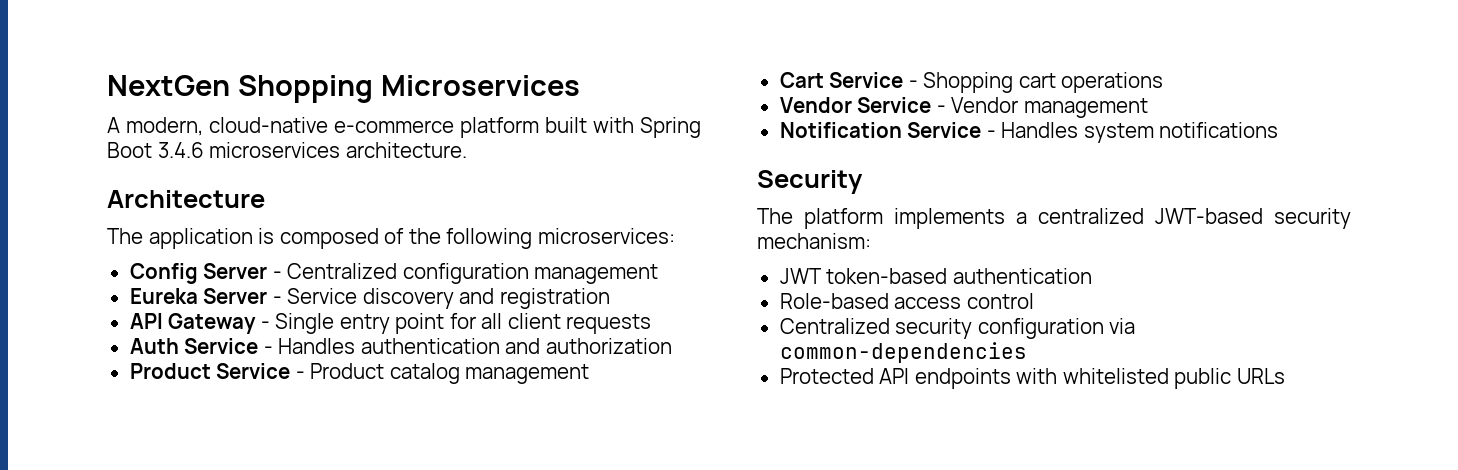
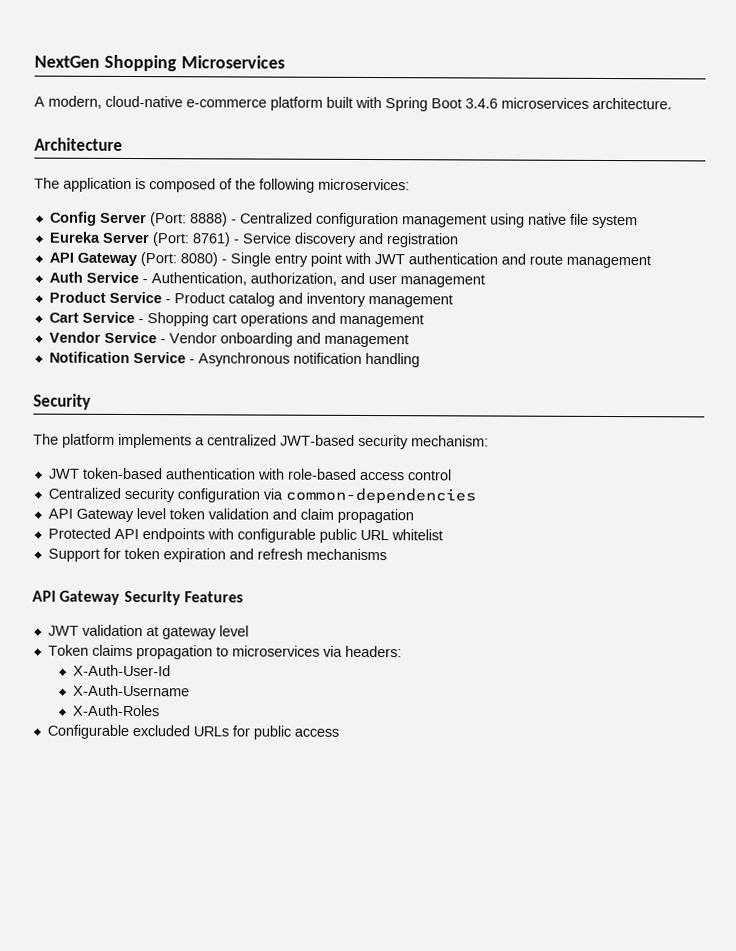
- Config Server - Centralized configuration management
+ Config Server (Port: 8888) - Centralized configuration management using native file system
- Eureka Server - Service discovery and registration
+ Eureka Server (Port: 8761) - Service discovery and registration
- API Gateway - Single entry point for all client requests
- Auth Service - Handles authentication and authorization
+ API Gateway (Port: 8080) - Single entry point with JWT authentication and route management
+ Auth Service - Authentication, authorization, and user management
- Product Service - Product catalog management
+ Product Service - Product catalog and inventory management
- Cart Service - Shopping cart operations
+ Cart Service - Shopping cart operations and management
- Vendor Service - Vendor management
+ Vendor Service - Vendor onboarding and management
- Notification Service - Handles system notifications
+ Notification Service - Asynchronous notification handling
- JWT token-based authentication
- Role-based access control
+ JWT token-based authentication with role-based access control
- Protected API endpoints with whitelisted public URLs
+ API Gateway level token validation and claim propagation
+ Protected API endpoints with configurable public URL whitelist
+ Support for token expiration and refresh mechanisms
+ API Gateway Security Features
+ JWT validation at gateway level
+ Token claims propagation to microservices via headers:
+ X-Auth-User-Id
+ X-Auth-Username
+ X-Auth-Roles
+ Configurable excluded URLs for public access

